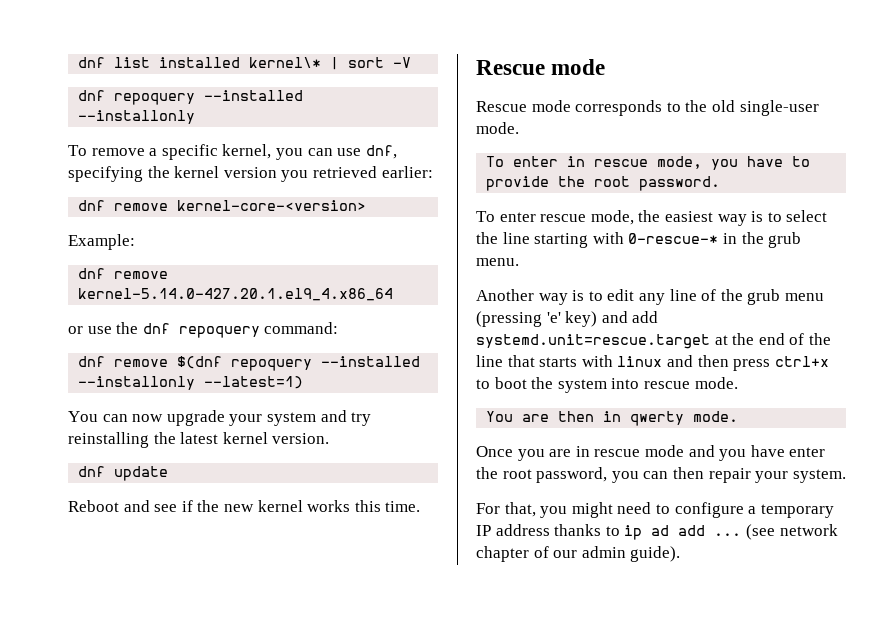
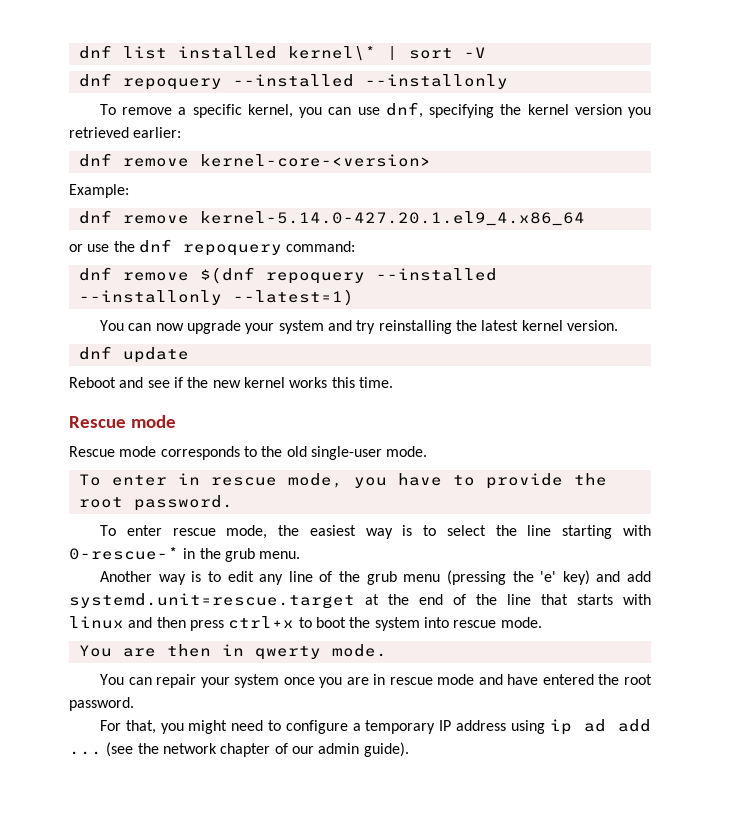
- Another way is to edit any line of the grub menu (pressing 'e' key) and add systemd.unit=rescue.target at the end of the line that starts with linux and then press ctrl+x to boot the system into rescue mode.
+ Another way is to edit any line of the grub menu (pressing the 'e' key) and add systemd.unit=rescue.target at the end of the line that starts with linux and then press ctrl+x to boot the system into rescue mode.
- Once you are in rescue mode and you have enter the root password, you can then repair your system.
+ You can repair your system once you are in rescue mode and have entered the root password.
- For that, you might need to configure a temporary IP address thanks to ip ad add ...
+ For that, you might need to configure a temporary IP address using ip ad add ...
- (see network chapter of our admin guide).
+ (see the network chapter of our admin guide).

